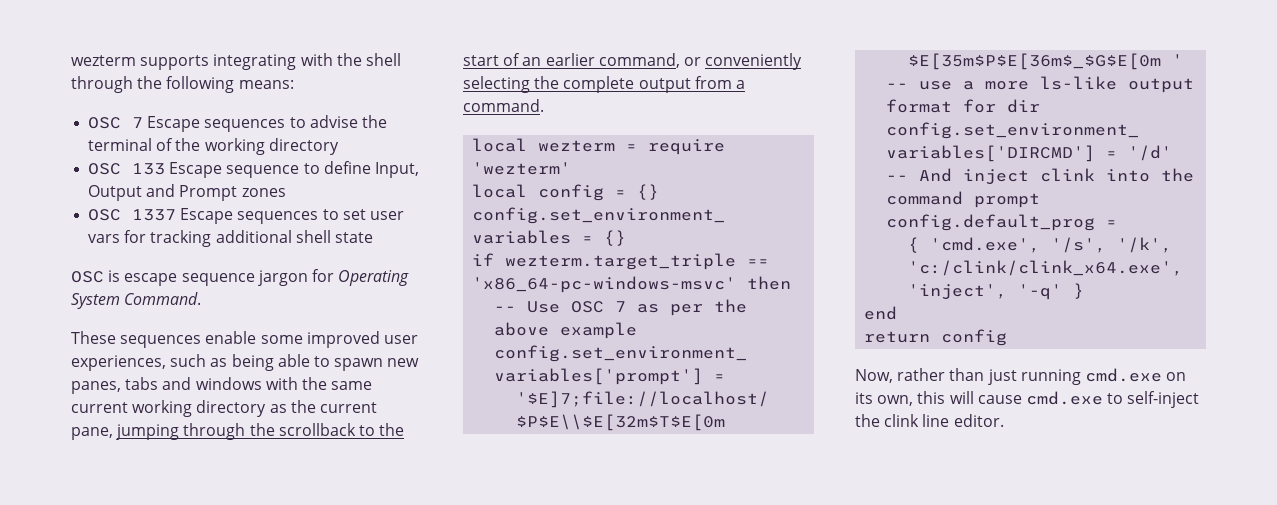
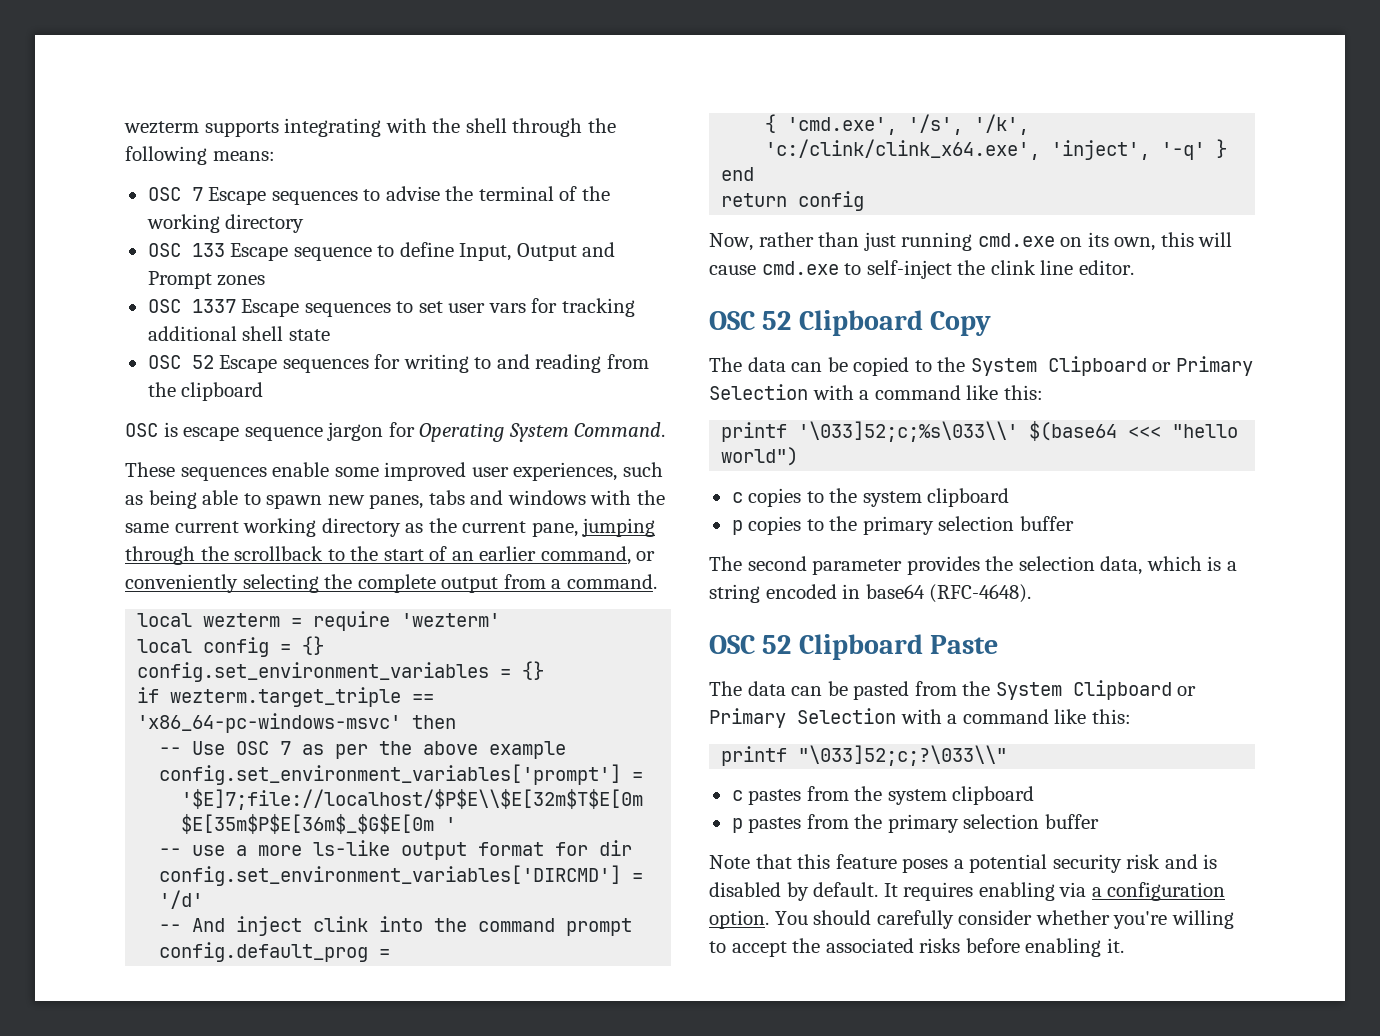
+ OSC 52 Escape sequences for writing to and reading from the clipboard
+ OSC 52 Clipboard Copy
+ The data can be copied to the System Clipboard or Primary Selection with a command like this:
+ printf '\033]52;c;%s\033\\' $(base64 <<< "hello world")
+ c copies to the system clipboard
+ p copies to the primary selection buffer
+ The second parameter provides the selection data, which is a string encoded in base64 (RFC-4648).
+ OSC 52 Clipboard Paste
+ The data can be pasted from the System Clipboard or Primary Selection with a command like this:
+ printf "\033]52;c;?\033\\"
+ c pastes from the system clipboard
+ p pastes from the primary selection buffer
+ Note that this feature poses a potential security risk and is disabled by default. It requires enabling via a configuration option. You should carefully consider whether you're willing to accept the associated risks before enabling it.

